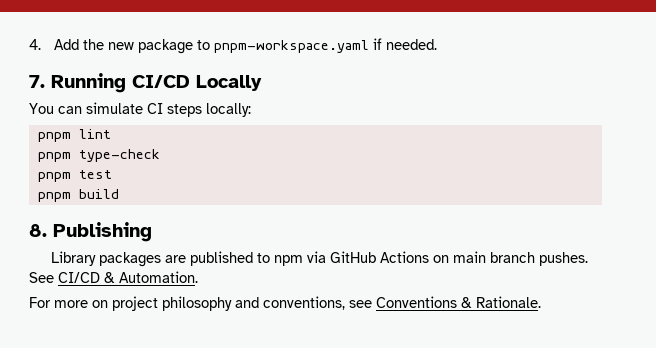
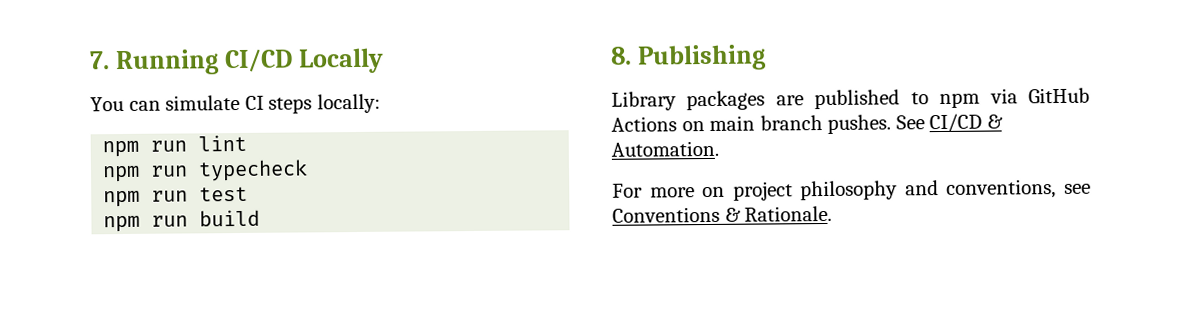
- 4. Add the new package to pnpm-workspace.yaml if needed.
- pnpm lint
+ npm run lint
- pnpm type-check
- pnpm test
+ npm run typecheck
+ npm run test
- pnpm build
+ npm run build

